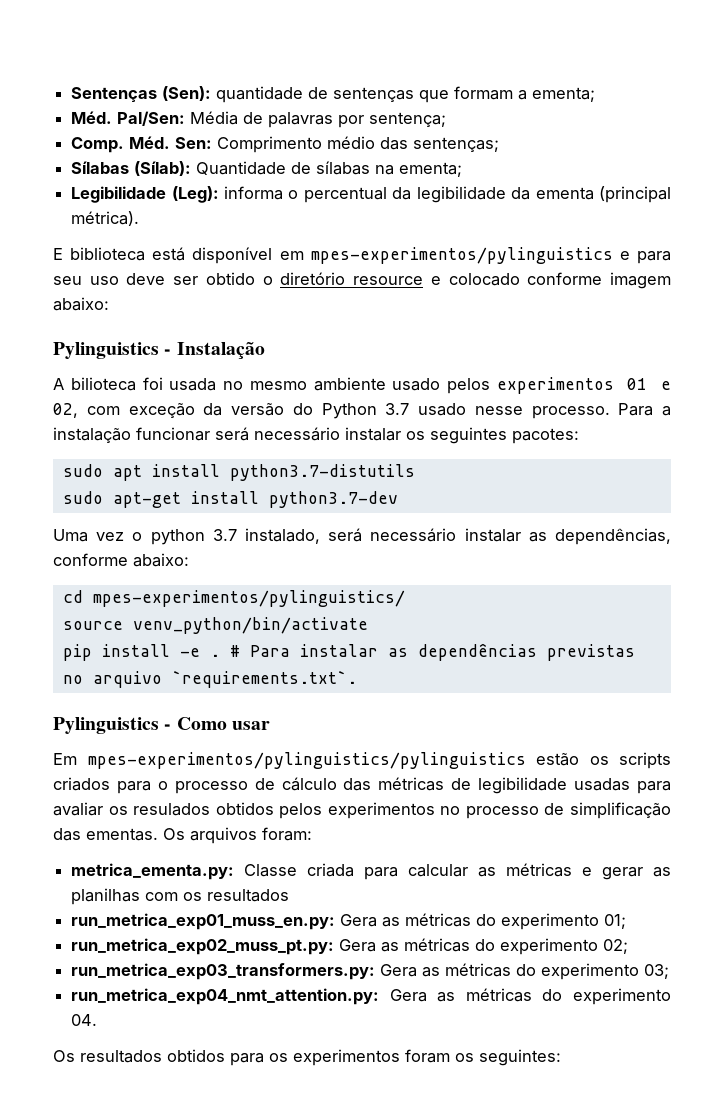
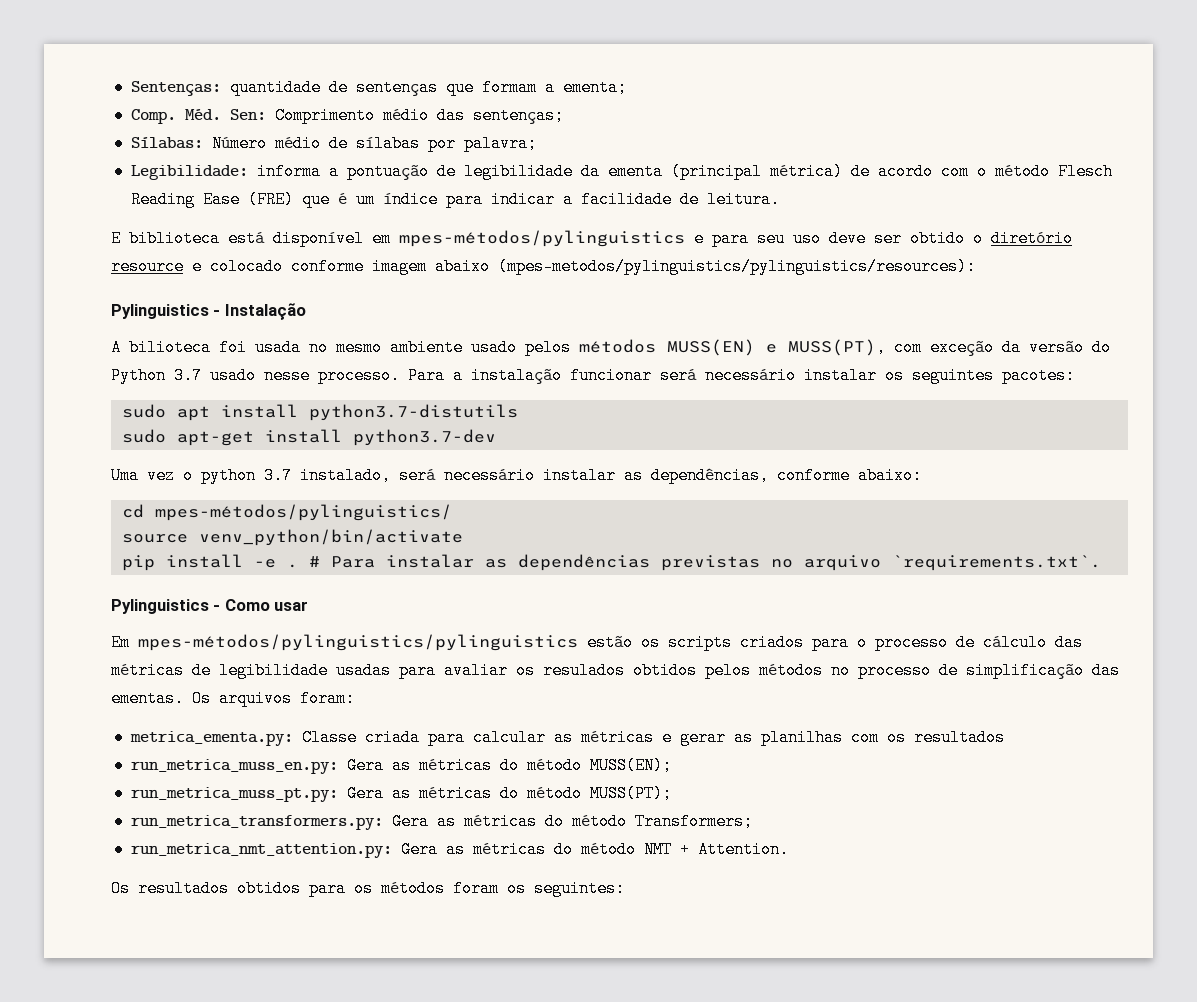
- Sentenças (Sen): quantidade de sentenças que formam a ementa;
+ Sentenças: quantidade de sentenças que formam a ementa;
- Méd. Pal/Sen: Média de palavras por sentença;
- Sílabas (Sílab): Quantidade de sílabas na ementa;
- Legibilidade (Leg): informa o percentual da legibilidade da ementa (principal métrica).
+ Sílabas: Número médio de sílabas por palavra;
+ Legibilidade: informa a pontuação de legibilidade da ementa (principal métrica) de acordo com o método Flesch Reading Ease (FRE) que é um índice para indicar a facilidade de leitura.
- E biblioteca está disponível em mpes-experimentos/pylinguistics e para seu uso deve ser obtido o diretório resource e colocado conforme imagem abaixo:
+ E biblioteca está disponível em mpes-métodos/pylinguistics e para seu uso deve ser obtido o diretório resource e colocado conforme imagem abaixo (mpes-metodos/pylinguistics/pylinguistics/resources):
- A bilioteca foi usada no mesmo ambiente usado pelos experimentos 01 e 02, com exceção da versão do Python 3.7 usado nesse processo.
+ A bilioteca foi usada no mesmo ambiente usado pelos métodos MUSS(EN) e MUSS(PT), com exceção da versão do Python 3.7 usado nesse processo.
- cd mpes-experimentos/pylinguistics/
+ cd mpes-métodos/pylinguistics/
- Em mpes-experimentos/pylinguistics/pylinguistics estão os scripts criados para o processo de cálculo das métricas de legibilidade usadas para avaliar os resulados obtidos pelos experimentos no processo de simplificação das ementas.
+ Em mpes-métodos/pylinguistics/pylinguistics estão os scripts criados para o processo de cálculo das métricas de legibilidade usadas para avaliar os resulados obtidos pelos métodos no processo de simplificação das ementas.
- run_metrica_exp01_muss_en.py: Gera as métricas do experimento 01;
- run_metrica_exp02_muss_pt.py: Gera as métricas do experimento 02;
- run_metrica_exp03_transformers.py: Gera as métricas do experimento 03;
- run_metrica_exp04_nmt_attention.py: Gera as métricas do experimento 04.
+ run_metrica_muss_en.py: Gera as métricas do método MUSS(EN);
+ run_metrica_muss_pt.py: Gera as métricas do método MUSS(PT);
+ run_metrica_transformers.py: Gera as métricas do método Transformers;
+ run_metrica_nmt_attention.py: Gera as métricas do método NMT + Attention.
- Os resultados obtidos para os experimentos foram os seguintes:
+ Os resultados obtidos para os métodos foram os seguintes:

